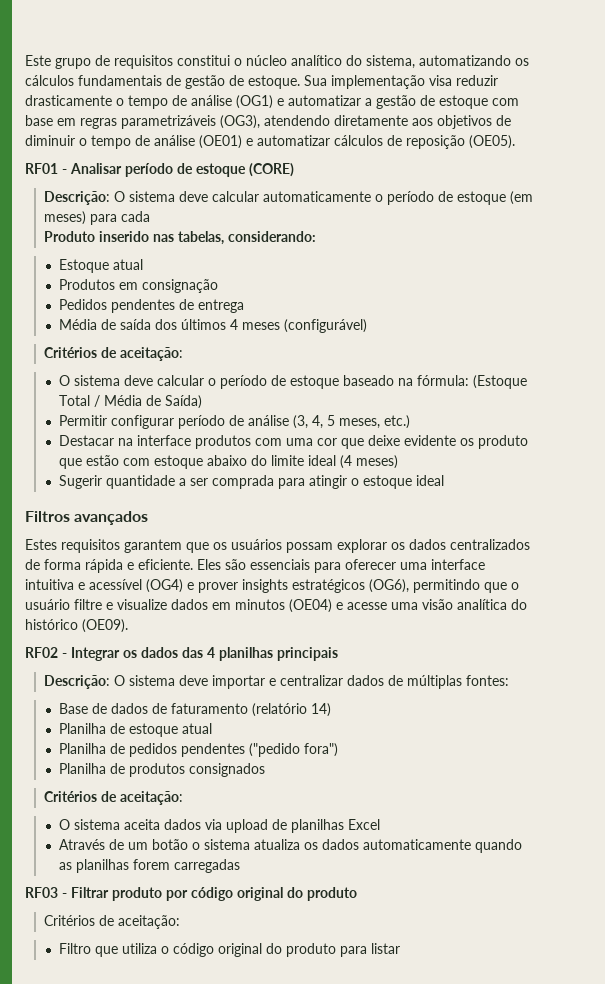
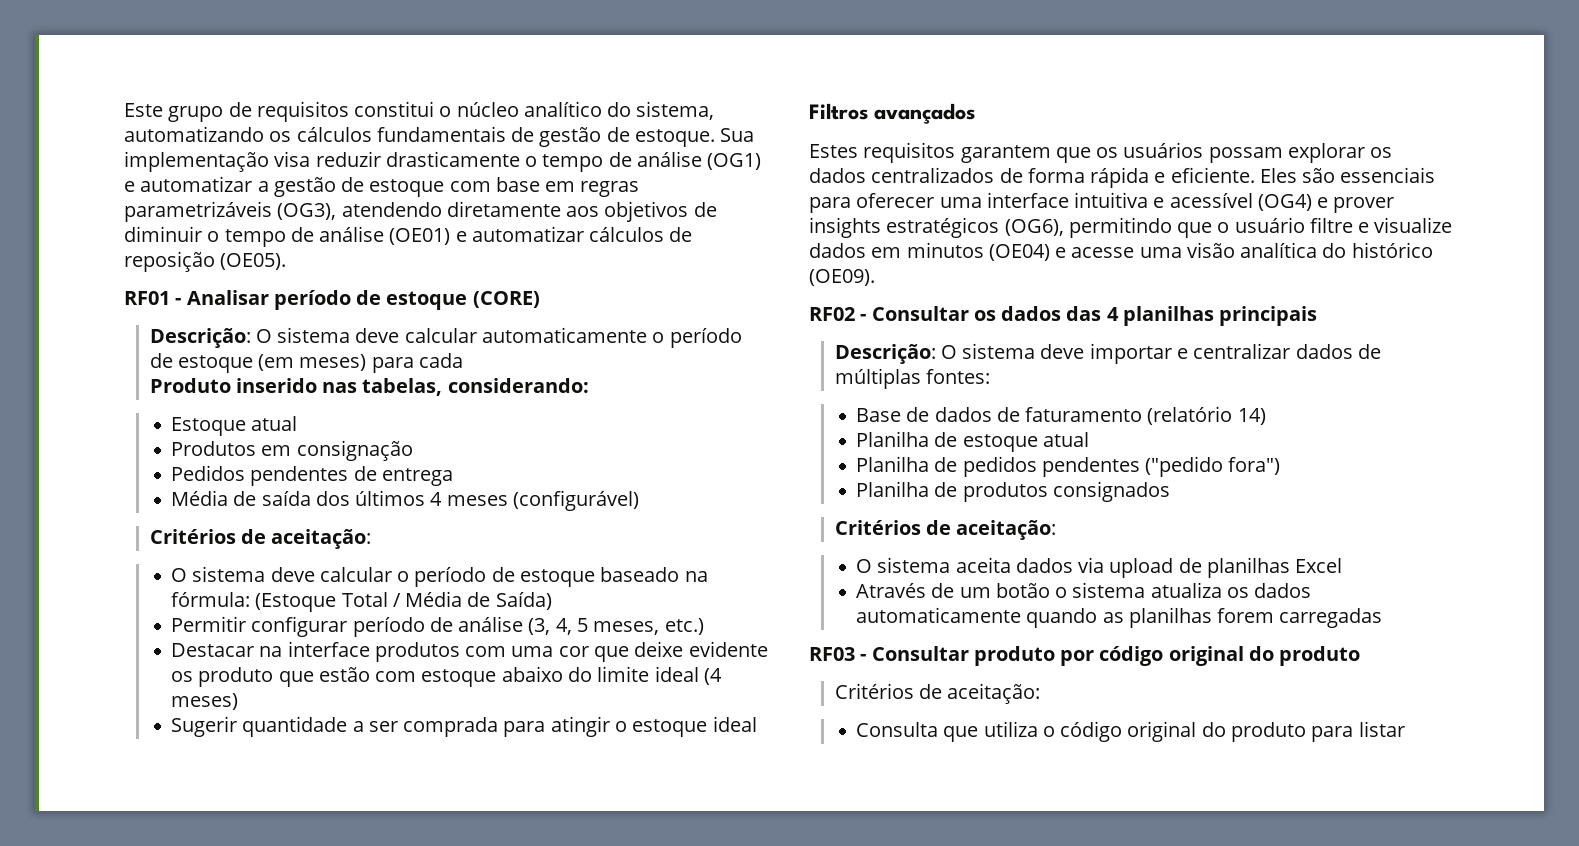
- RF02 - Integrar os dados das 4 planilhas principais
+ RF02 - Consultar os dados das 4 planilhas principais
- RF03 - Filtrar produto por código original do produto
+ RF03 - Consultar produto por código original do produto
- Filtro que utiliza o código original do produto para listar
+ Consulta que utiliza o código original do produto para listar

